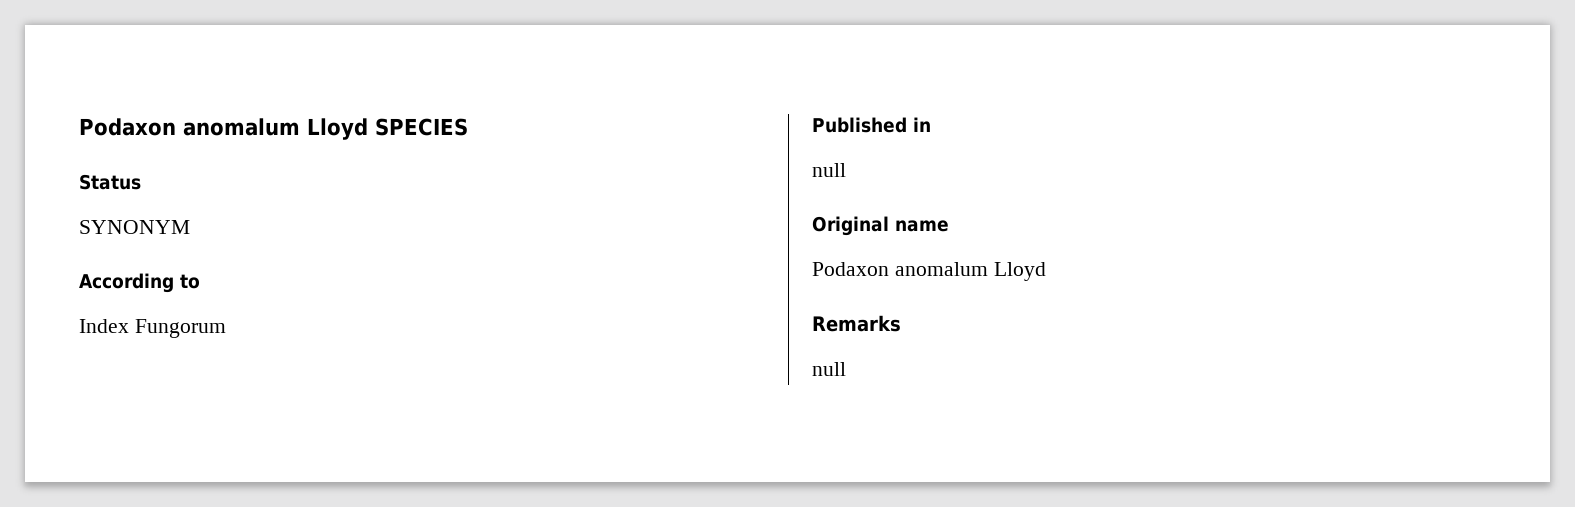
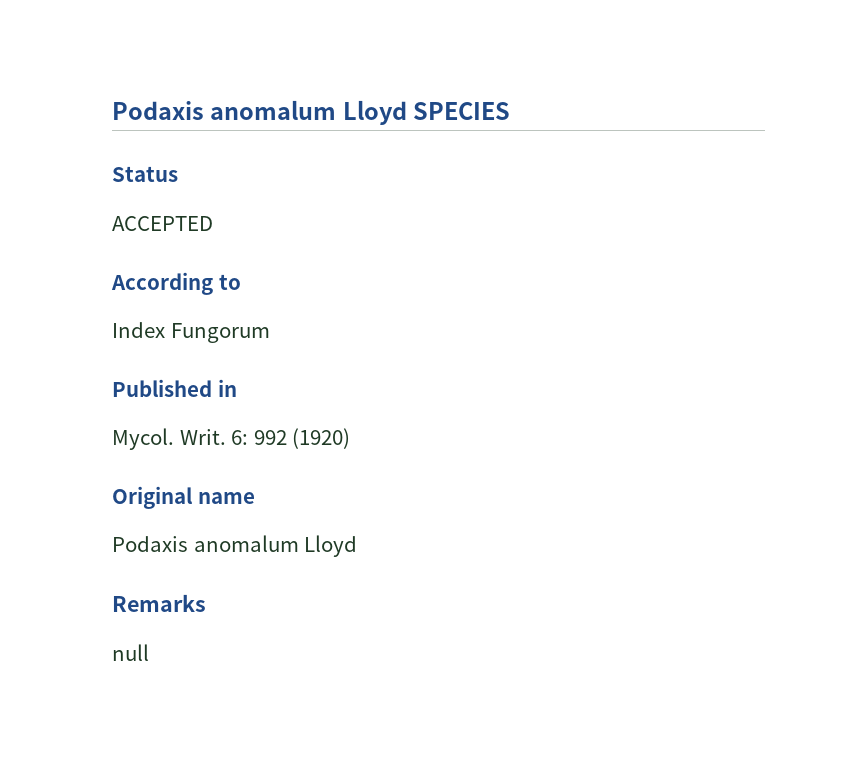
- Podaxon anomalum Lloyd SPECIES
+ Podaxis anomalum Lloyd SPECIES
- SYNONYM
+ ACCEPTED
  Published in
- null
+ Mycol. Writ. 6: 992 (1920)
  Original name
- Podaxon anomalum Lloyd
+ Podaxis anomalum Lloyd

